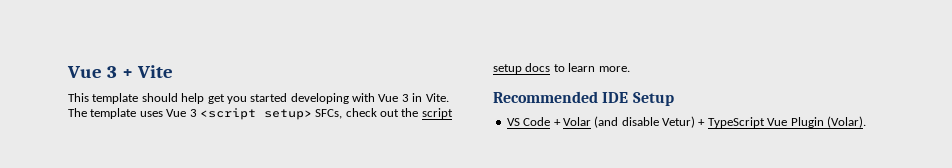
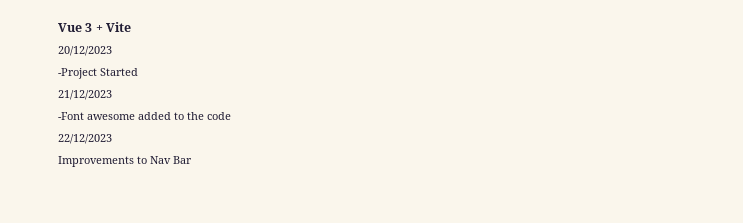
- This template should help get you started developing with Vue 3 in Vite. The template uses Vue 3 <script setup> SFCs, check out the script setup docs to learn more.
- Recommended IDE Setup
- VS Code + Volar (and disable Vetur) + TypeScript Vue Plugin (Volar).
+ 20/12/2023
+ -Project Started
+ 21/12/2023
+ -Font awesome added to the code
+ 22/12/2023
+ Improvements to Nav Bar

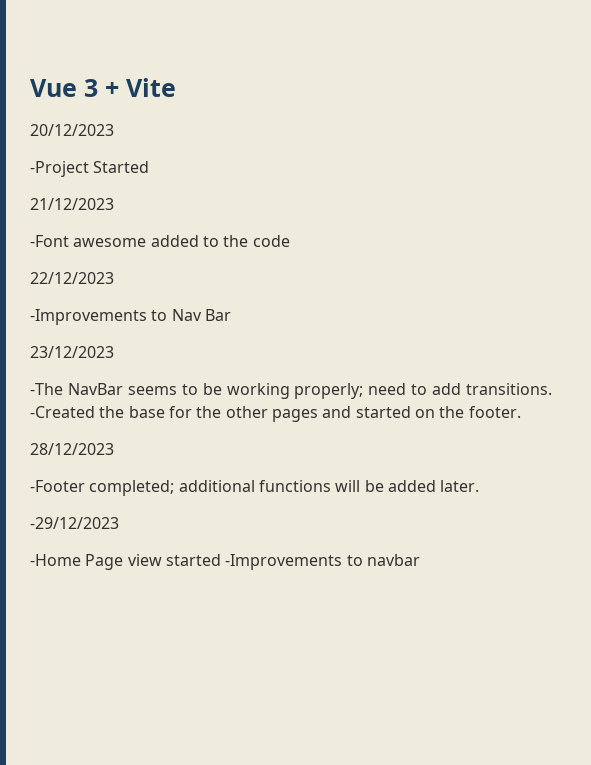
- Improvements to Nav Bar
+ -Improvements to Nav Bar
+ 23/12/2023
+ -The NavBar seems to be working properly; need to add transitions. -Created the base for the other pages and started on the footer.
+ 28/12/2023
+ -Footer completed; additional functions will be added later.
+ -29/12/2023
+ -Home Page view started -Improvements to navbar

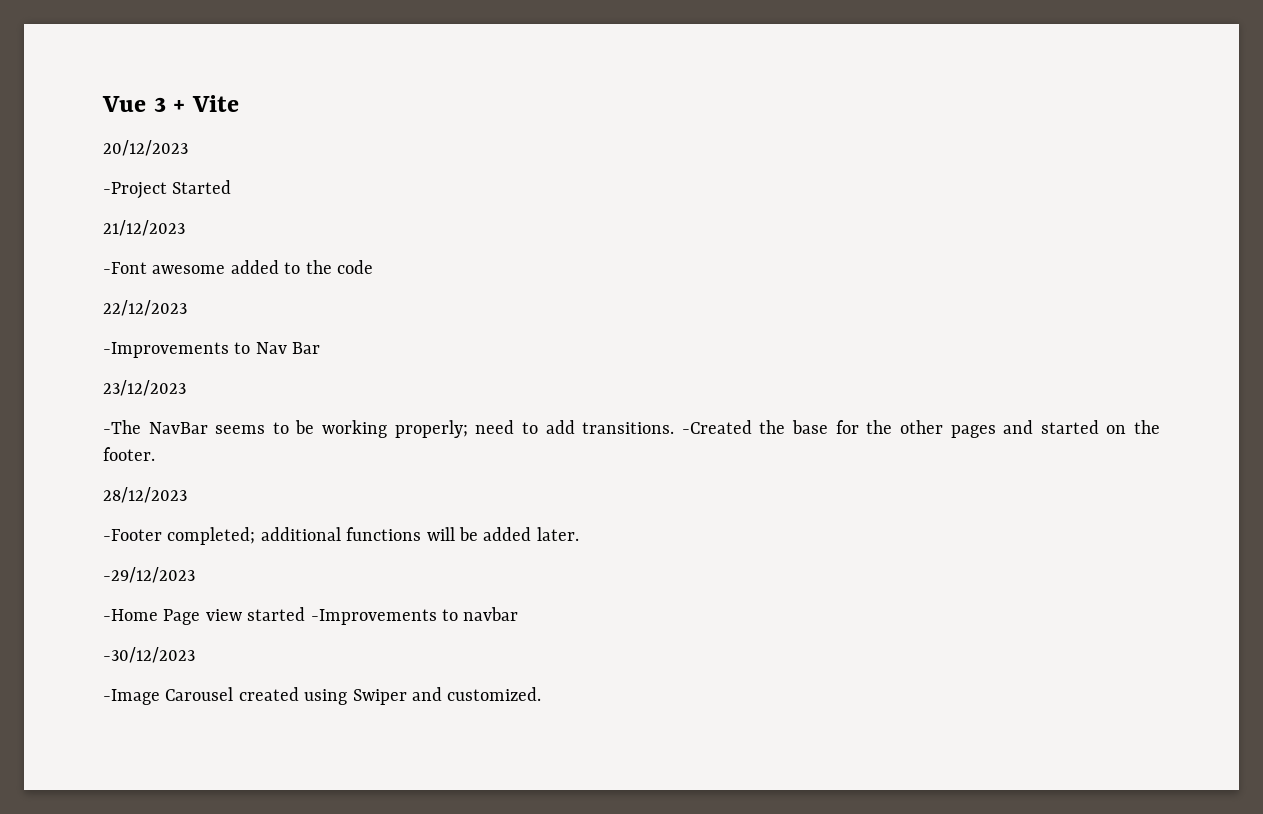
+ -30/12/2023
+ -Image Carousel created using Swiper and customized.

